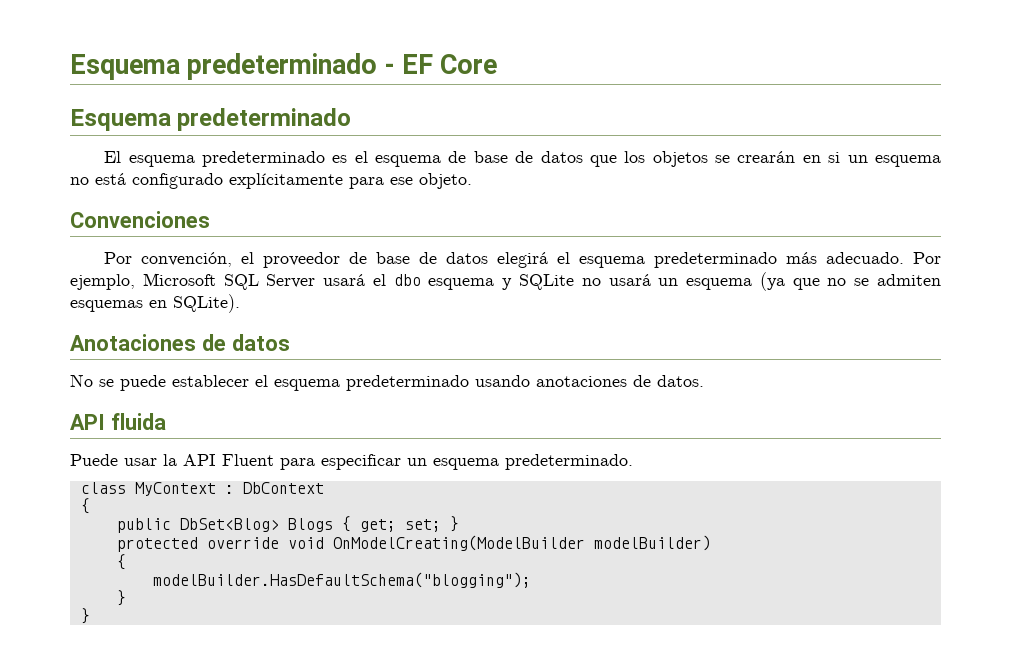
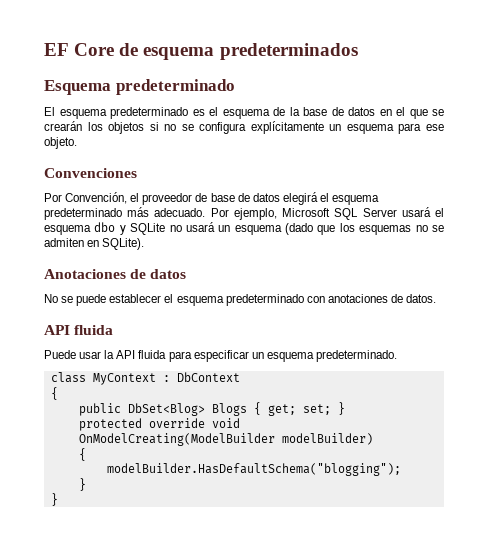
- Esquema predeterminado - EF Core
+ EF Core de esquema predeterminados
- El esquema predeterminado es el esquema de base de datos que los objetos se crearán en si un esquema no está configurado explícitamente para ese objeto.
+ El esquema predeterminado es el esquema de la base de datos en el que se crearán los objetos si no se configura explícitamente un esquema para ese objeto.
- Por convención, el proveedor de base de datos elegirá el esquema predeterminado más adecuado.
+ Por Convención, el proveedor de base de datos elegirá el esquema predeterminado más adecuado.
- Por ejemplo, Microsoft SQL Server usará el dbo esquema y SQLite no usará un esquema (ya que no se admiten esquemas en SQLite).
+ Por ejemplo, Microsoft SQL Server usará el esquema dbo y SQLite no usará un esquema (dado que los esquemas no se admiten en SQLite).
- No se puede establecer el esquema predeterminado usando anotaciones de datos.
+ No se puede establecer el esquema predeterminado con anotaciones de datos.
- Puede usar la API Fluent para especificar un esquema predeterminado.
+ Puede usar la API fluida para especificar un esquema predeterminado.

